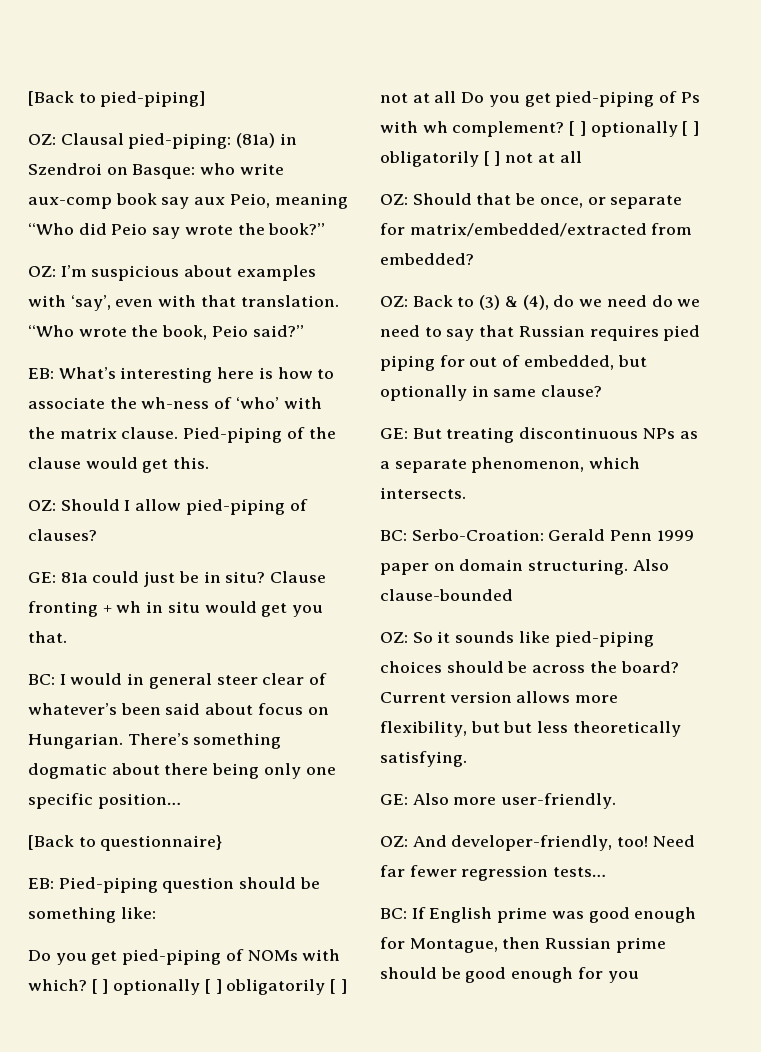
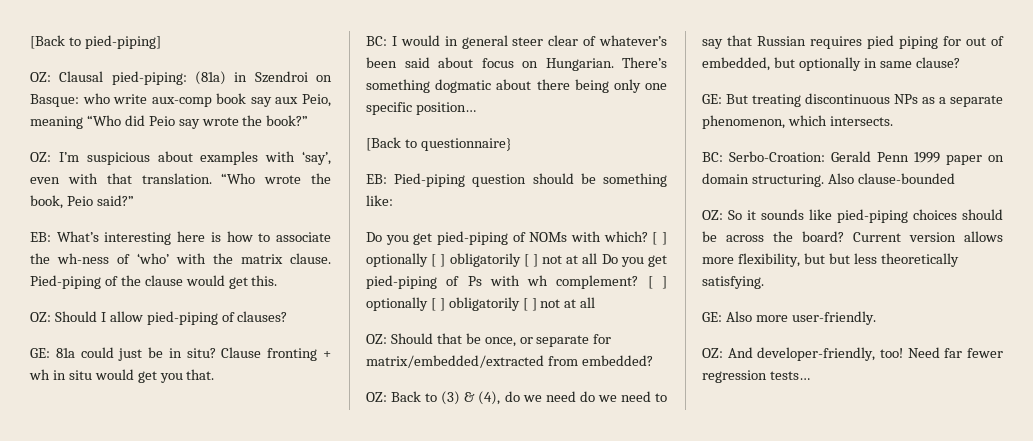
- BC: If English prime was good enough for Montague, then Russian prime should be good enough for you

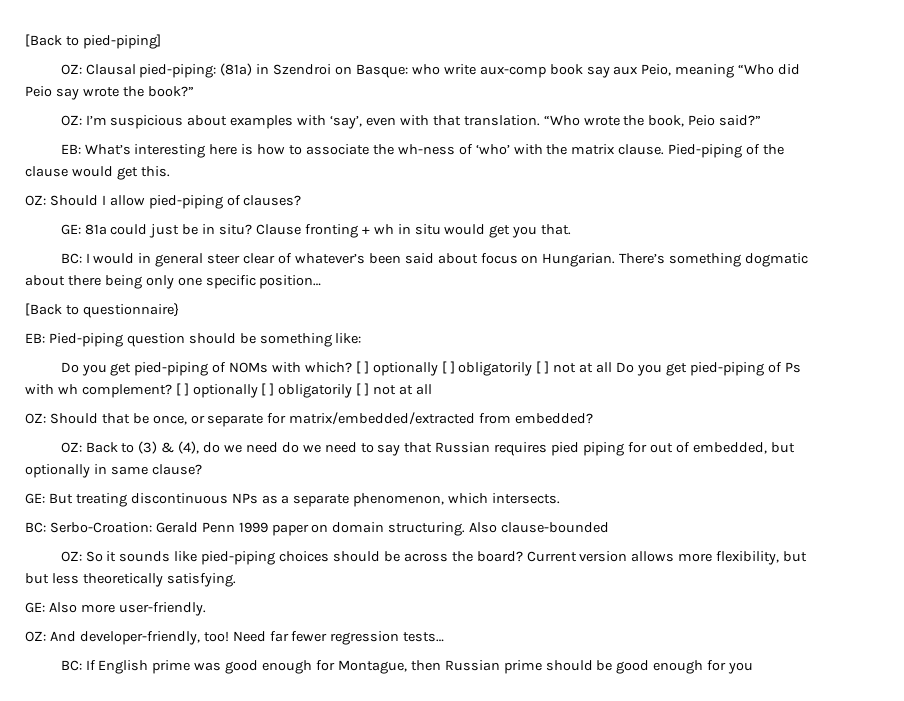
+ BC: If English prime was good enough for Montague, then Russian prime should be good enough for you

